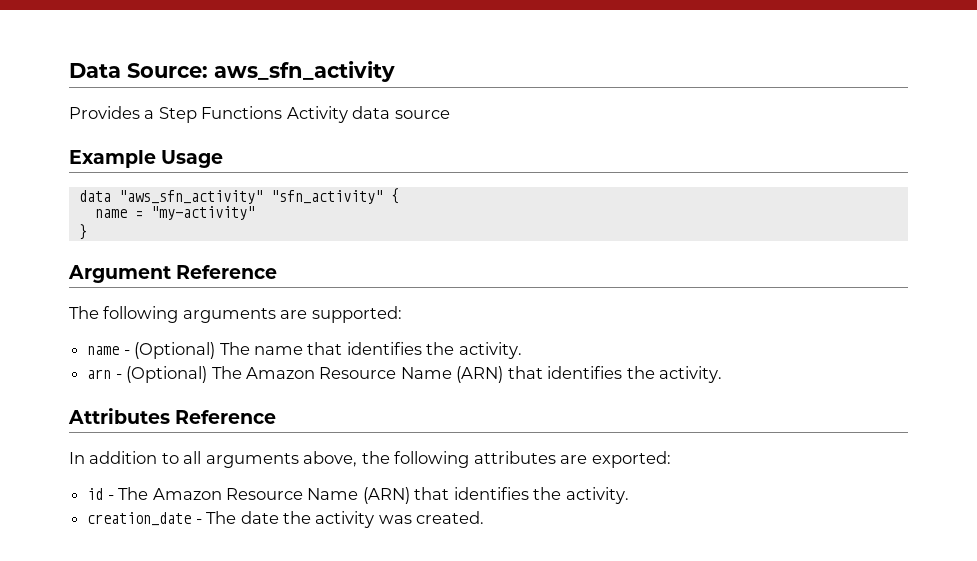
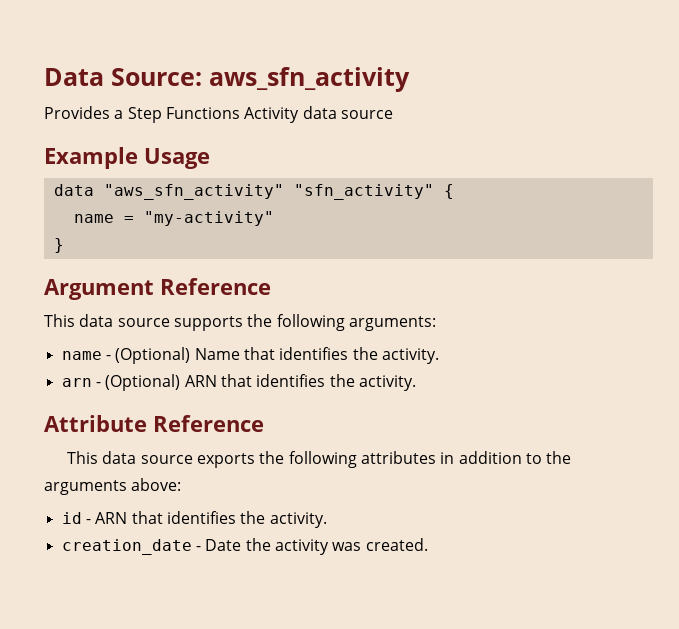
- The following arguments are supported:
+ This data source supports the following arguments:
- name - (Optional) The name that identifies the activity.
+ name - (Optional) Name that identifies the activity.
- arn - (Optional) The Amazon Resource Name (ARN) that identifies the activity.
- Attributes Reference
- In addition to all arguments above, the following attributes are exported:
- id - The Amazon Resource Name (ARN) that identifies the activity.
+ arn - (Optional) ARN that identifies the activity.
+ Attribute Reference
+ This data source exports the following attributes in addition to the arguments above:
+ id - ARN that identifies the activity.
- creation_date - The date the activity was created.
+ creation_date - Date the activity was created.

